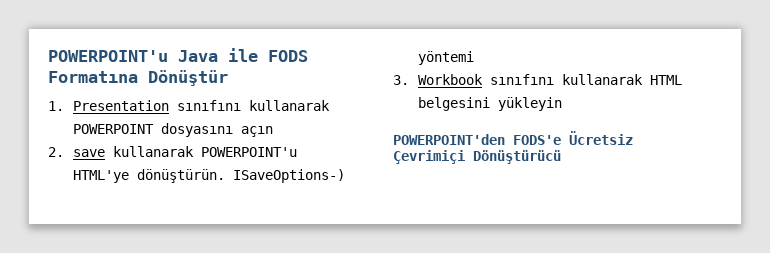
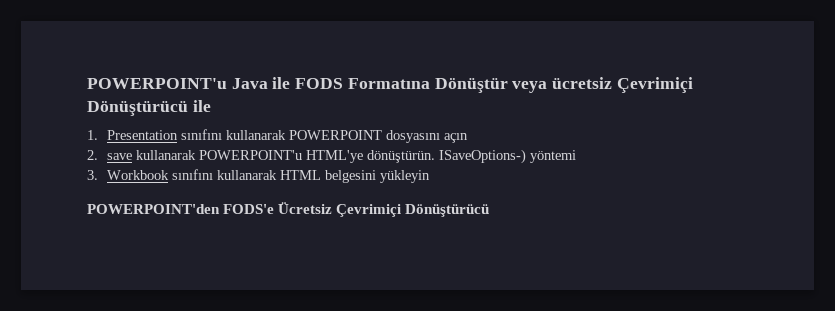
- POWERPOINT'u Java ile FODS Formatına Dönüştür
+ POWERPOINT'u Java ile FODS Formatına Dönüştür veya ücretsiz Çevrimiçi Dönüştürücü ile

